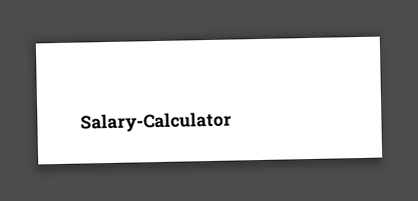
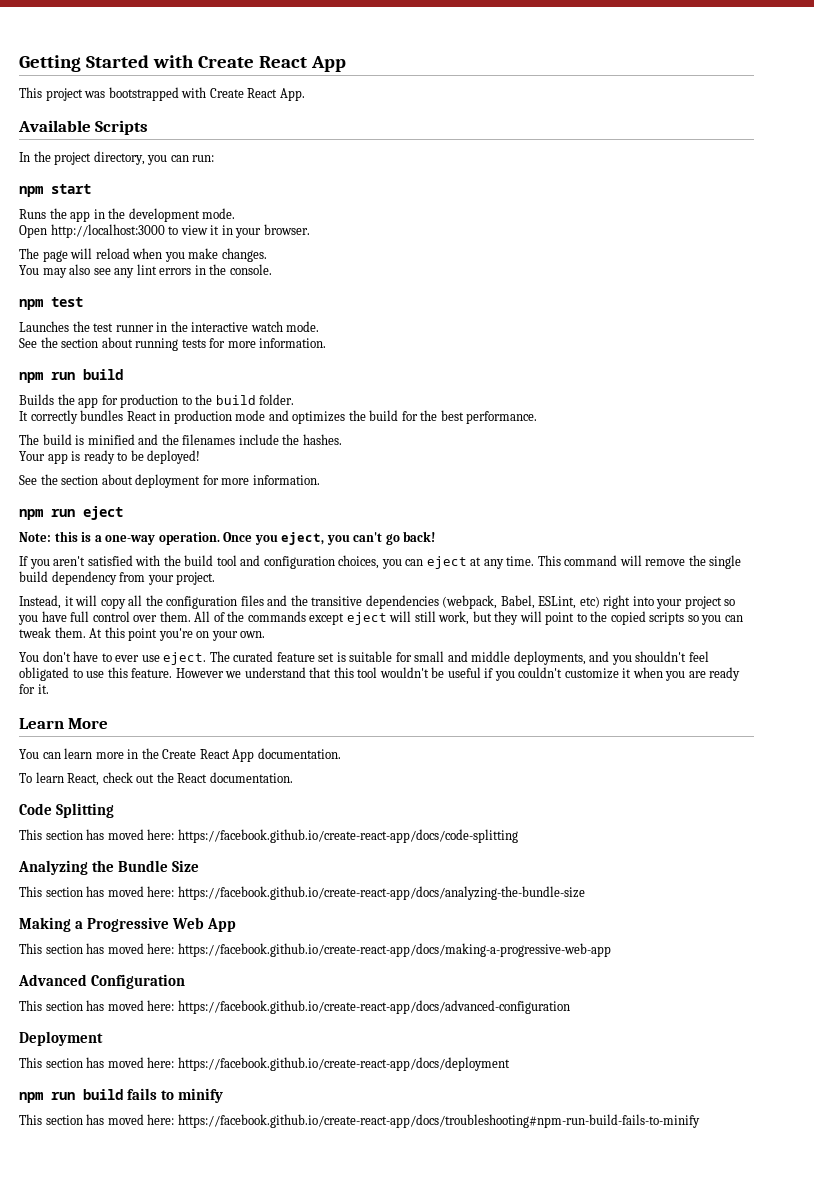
- Salary-Calculator
+ Getting Started with Create React App
+ This project was bootstrapped with Create React App.
+ Available Scripts
+ In the project directory, you can run:
+ npm start
+ Runs the app in the development mode.
+ Open http://localhost:3000 to view it in your browser.
+ The page will reload when you make changes.
+ You may also see any lint errors in the console.
+ npm test
+ Launches the test runner in the interactive watch mode.
+ See the section about running tests for more information.
+ npm run build
+ Builds the app for production to the build folder.
+ It correctly bundles React in production mode and optimizes the build for the best performance.
+ The build is minified and the filenames include the hashes.
+ Your app is ready to be deployed!
+ See the section about deployment for more information.
+ npm run eject
+ Note: this is a one-way operation. Once you eject, you can't go back!
+ If you aren't satisfied with the build tool and configuration choices, you can eject at any time. This command will remove the single build dependency from your project.
+ Instead, it will copy all the configuration files and the transitive dependencies (webpack, Babel, ESLint, etc) right into your project so you have full control over them. All of the commands except eject will still work, but they will point to the copied scripts so you can tweak them. At this point you're on your own.
+ You don't have to ever use eject. The curated feature set is suitable for small and middle deployments, and you shouldn't feel obligated to use this feature. However we understand that this tool wouldn't be useful if you couldn't customize it when you are ready for it.
+ Learn More
+ You can learn more in the Create React App documentation.
+ To learn React, check out the React documentation.
+ Code Splitting
+ This section has moved here: https://facebook.github.io/create-react-app/docs/code-splitting
+ Analyzing the Bundle Size
+ This section has moved here: https://facebook.github.io/create-react-app/docs/analyzing-the-bundle-size
+ Making a Progressive Web App
+ This section has moved here: https://facebook.github.io/create-react-app/docs/making-a-progressive-web-app
+ Advanced Configuration
+ This section has moved here: https://facebook.github.io/create-react-app/docs/advanced-configuration
+ Deployment
+ This section has moved here: https://facebook.github.io/create-react-app/docs/deployment
+ npm run build fails to minify
+ This section has moved here: https://facebook.github.io/create-react-app/docs/troubleshooting#npm-run-build-fails-to-minify

